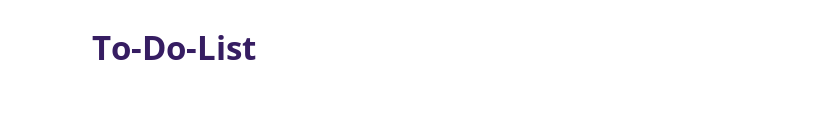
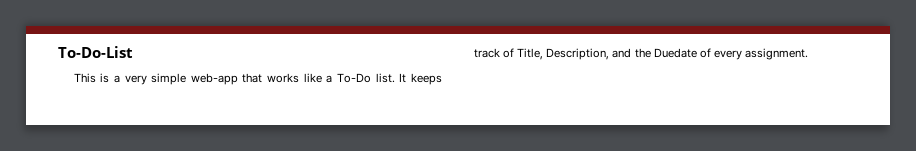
+ This is a very simple web-app that works like a To-Do list. It keeps track of Title, Description, and the Duedate of every assignment.

